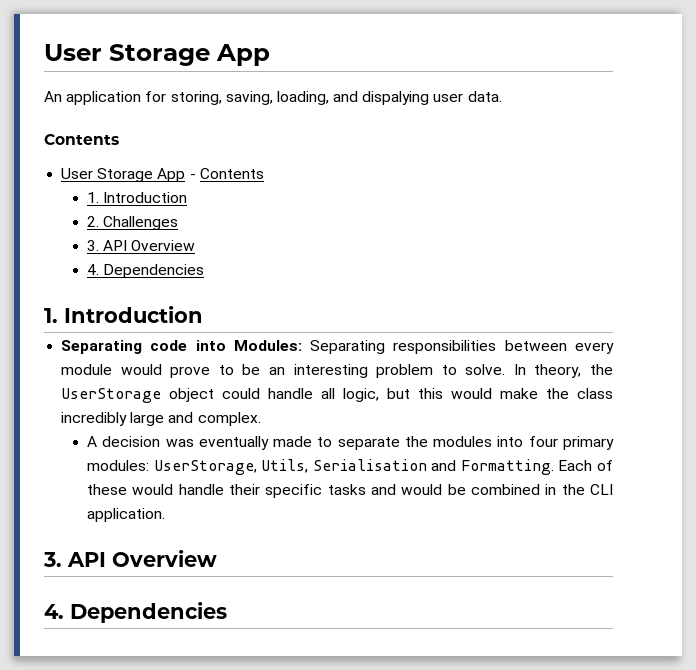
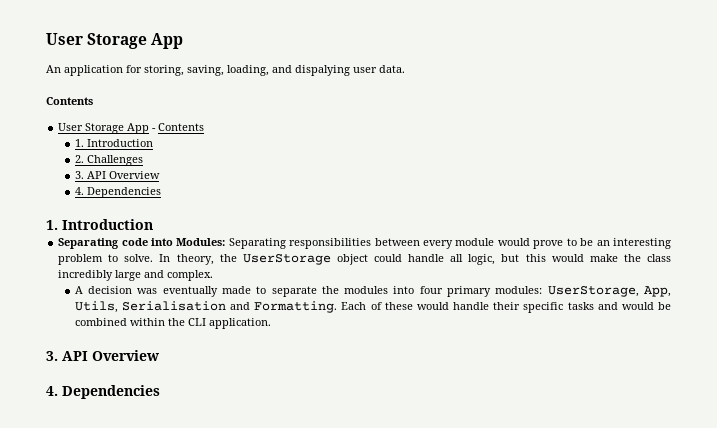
- A decision was eventually made to separate the modules into four primary modules: UserStorage, Utils, Serialisation and Formatting.
+ A decision was eventually made to separate the modules into four primary modules: UserStorage, App, Utils, Serialisation and Formatting.
- Each of these would handle their specific tasks and would be combined in the CLI application.
+ Each of these would handle their specific tasks and would be combined within the CLI application.

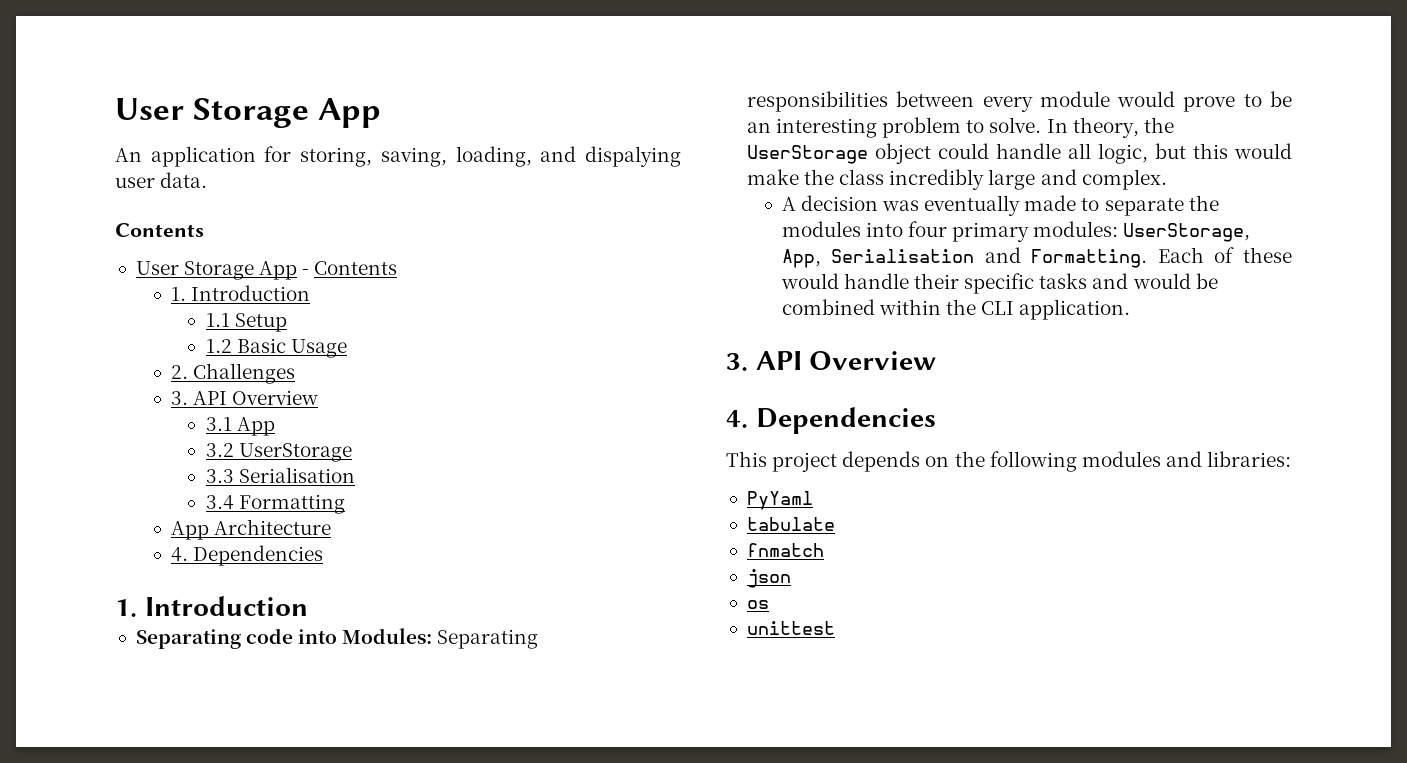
+ 1.1 Setup
+ 1.2 Basic Usage
+ 3.1 App
+ 3.2 UserStorage
+ 3.3 Serialisation
+ 3.4 Formatting
+ App Architecture
- A decision was eventually made to separate the modules into four primary modules: UserStorage, App, Utils, Serialisation and Formatting.
+ A decision was eventually made to separate the modules into four primary modules: UserStorage, App, Serialisation and Formatting.
+ This project depends on the following modules and libraries:
+ PyYaml
+ tabulate
+ fnmatch
+ json
+ os
+ unittest

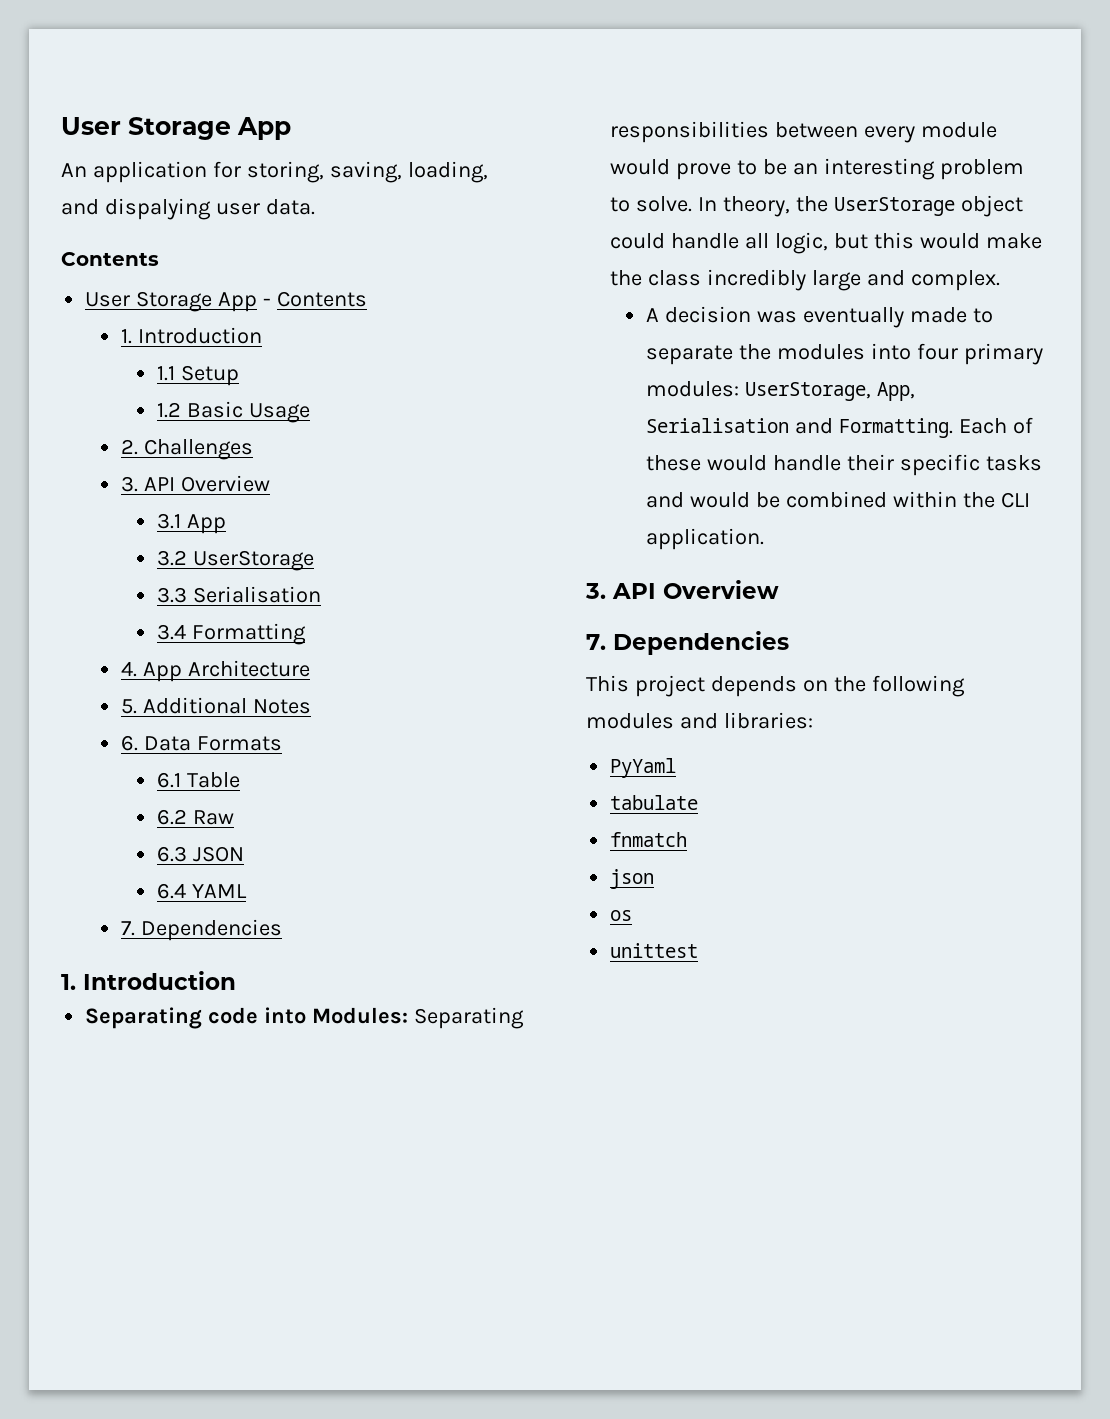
- App Architecture
- 4. Dependencies
+ 4. App Architecture
+ 5. Additional Notes
+ 6. Data Formats
+ 6.1 Table
+ 6.2 Raw
+ 6.3 JSON
+ 6.4 YAML
+ 7. Dependencies
  Each of these would handle their specific tasks and would be combined within the CLI application.
  3. API Overview
- 4. Dependencies
+ 7. Dependencies

